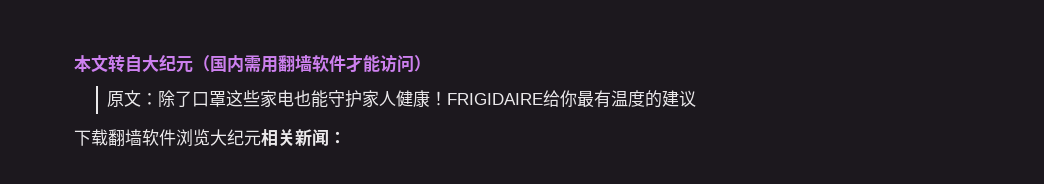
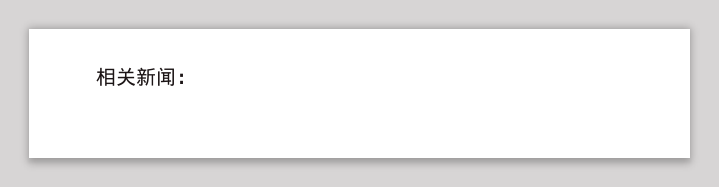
- 本文转自大纪元（国内需用翻墙软件才能访问）
- 原文：除了口罩这些家电也能守护家人健康！FRIGIDAIRE给你最有温度的建议
- 下载翻墙软件浏览大纪元相关新闻：
+ 相关新闻：

